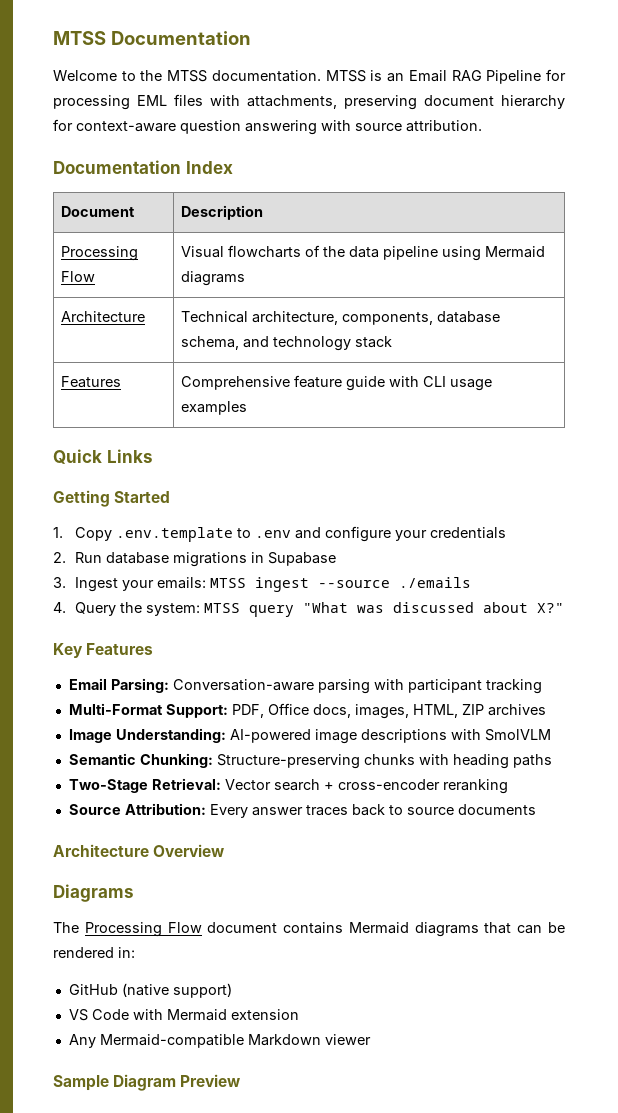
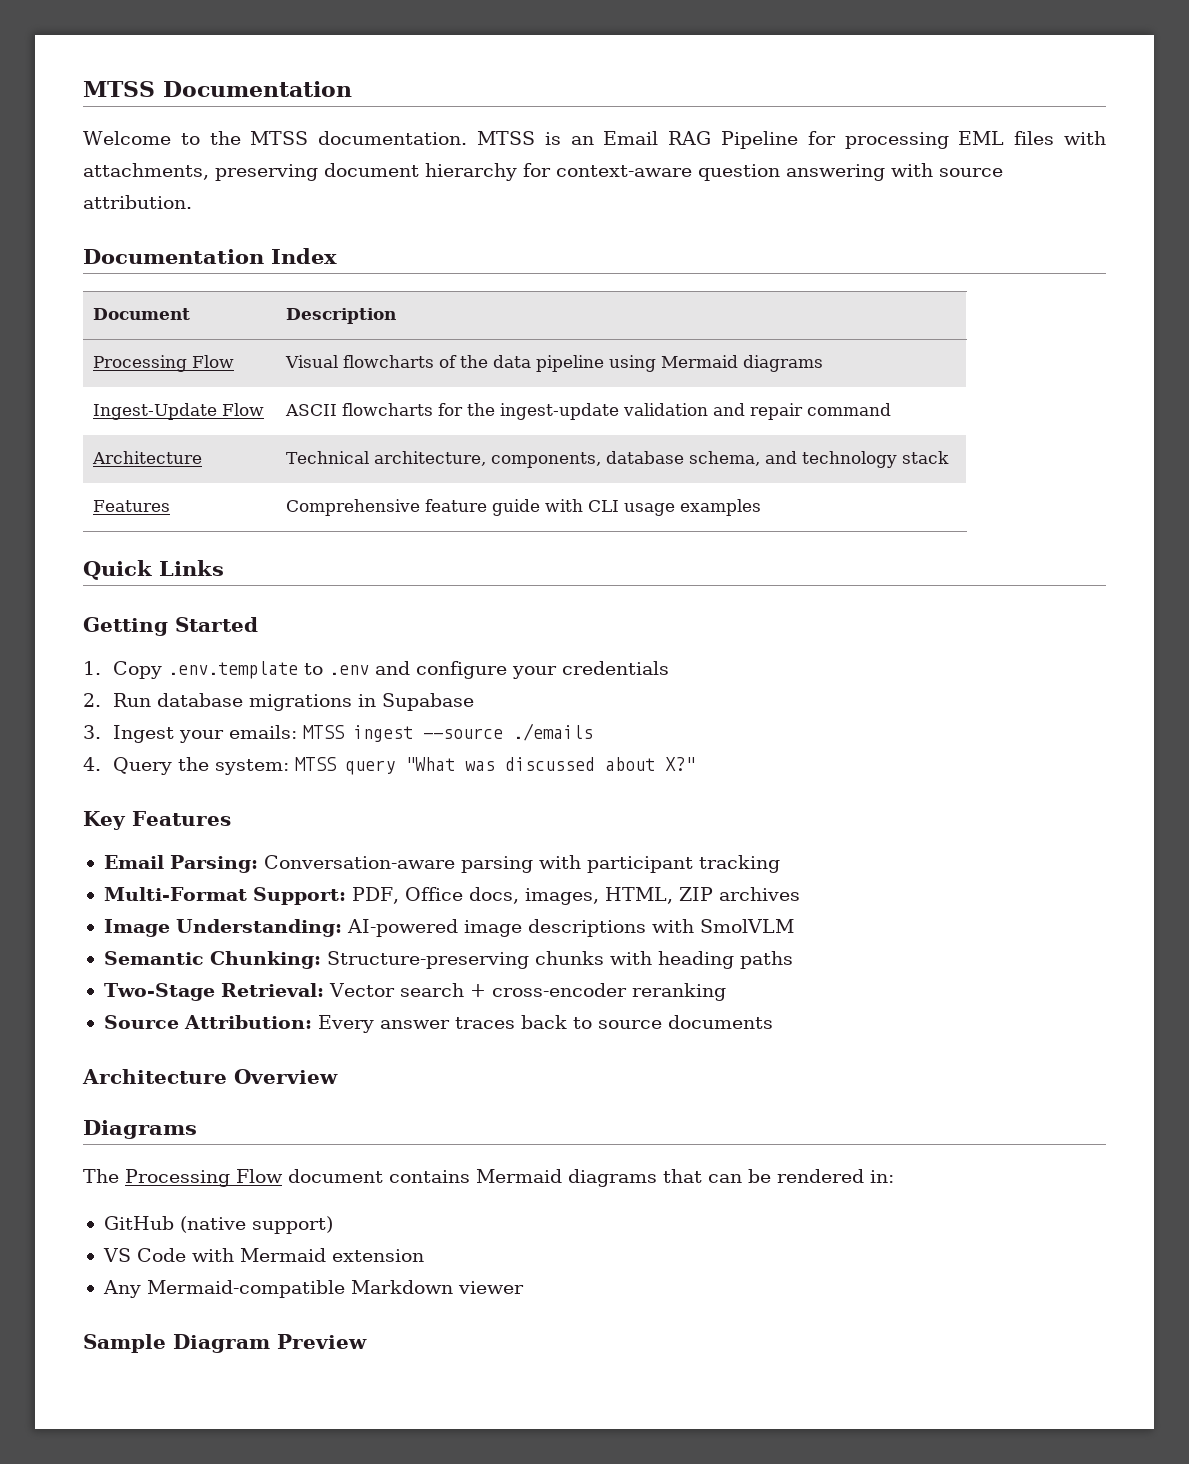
+ Ingest-Update Flow | ASCII flowcharts for the ingest-update validation and repair command

